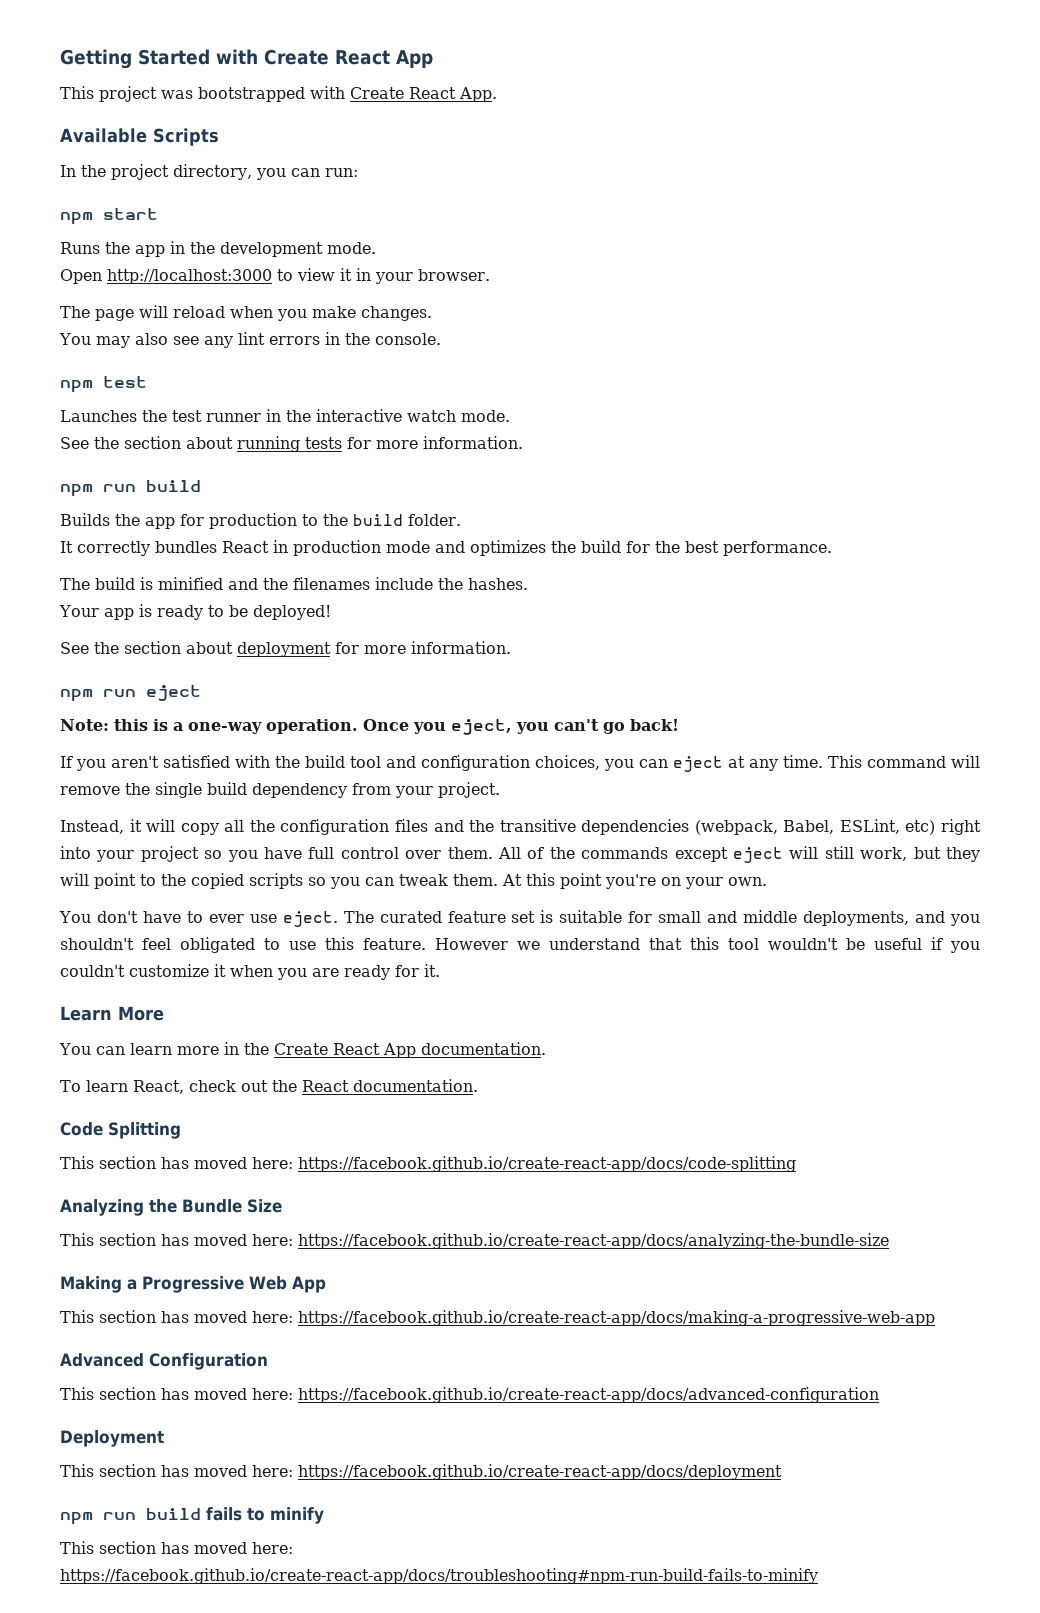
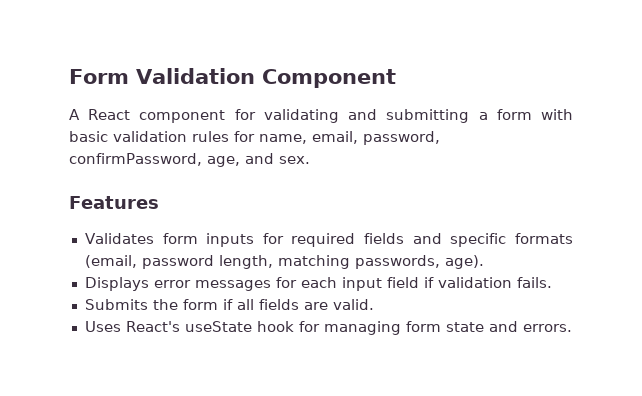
- Getting Started with Create React App
- This project was bootstrapped with Create React App.
- Available Scripts
- In the project directory, you can run:
- npm start
- Runs the app in the development mode.
- Open http://localhost:3000 to view it in your browser.
- The page will reload when you make changes.
- You may also see any lint errors in the console.
- npm test
- Launches the test runner in the interactive watch mode.
- See the section about running tests for more information.
- npm run build
- Builds the app for production to the build folder.
- It correctly bundles React in production mode and optimizes the build for the best performance.
- The build is minified and the filenames include the hashes.
- Your app is ready to be deployed!
- See the section about deployment for more information.
- npm run eject
- Note: this is a one-way operation. Once you eject, you can't go back!
- If you aren't satisfied with the build tool and configuration choices, you can eject at any time. This command will remove the single build dependency from your project.
- Instead, it will copy all the configuration files and the transitive dependencies (webpack, Babel, ESLint, etc) right into your project so you have full control over them. All of the commands except eject will still work, but they will point to the copied scripts so you can tweak them. At this point you're on your own.
- You don't have to ever use eject. The curated feature set is suitable for small and middle deployments, and you shouldn't feel obligated to use this feature. However we understand that this tool wouldn't be useful if you couldn't customize it when you are ready for it.
- Learn More
- You can learn more in the Create React App documentation.
- To learn React, check out the React documentation.
- Code Splitting
- This section has moved here: https://facebook.github.io/create-react-app/docs/code-splitting
- Analyzing the Bundle Size
- This section has moved here: https://facebook.github.io/create-react-app/docs/analyzing-the-bundle-size
- Making a Progressive Web App
- This section has moved here: https://facebook.github.io/create-react-app/docs/making-a-progressive-web-app
- Advanced Configuration
- This section has moved here: https://facebook.github.io/create-react-app/docs/advanced-configuration
- Deployment
- This section has moved here: https://facebook.github.io/create-react-app/docs/deployment
- npm run build fails to minify
- This section has moved here: https://facebook.github.io/create-react-app/docs/troubleshooting#npm-run-build-fails-to-minify
+ Form Validation Component
+ A React component for validating and submitting a form with basic validation rules for name, email, password, confirmPassword, age, and sex.
+ Features
+ Validates form inputs for required fields and specific formats (email, password length, matching passwords, age).
+ Displays error messages for each input field if validation fails.
+ Submits the form if all fields are valid.
+ Uses React's useState hook for managing form state and errors.

